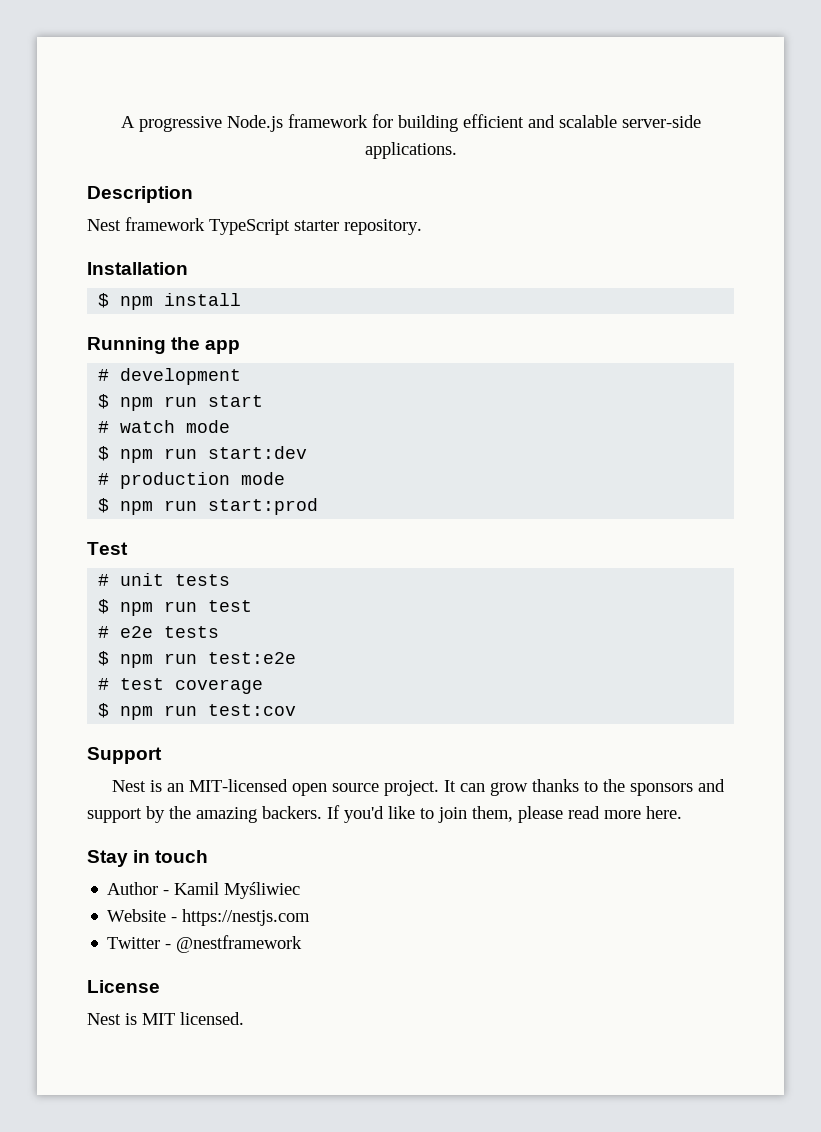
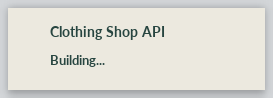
- A progressive Node.js framework for building efficient and scalable server-side applications.
- Description
- Nest framework TypeScript starter repository.
- Installation
- $ npm install
- Running the app
- # development
- $ npm run start
- # watch mode
- $ npm run start:dev
- # production mode
- $ npm run start:prod
- Test
- # unit tests
- $ npm run test
- # e2e tests
- $ npm run test:e2e
- # test coverage
- $ npm run test:cov
- Support
- Nest is an MIT-licensed open source project. It can grow thanks to the sponsors and support by the amazing backers. If you'd like to join them, please read more here.
- Stay in touch
- Author - Kamil Myśliwiec
- Website - https://nestjs.com
- Twitter - @nestframework
- License
- Nest is MIT licensed.
+ Clothing Shop API
+ Building...

